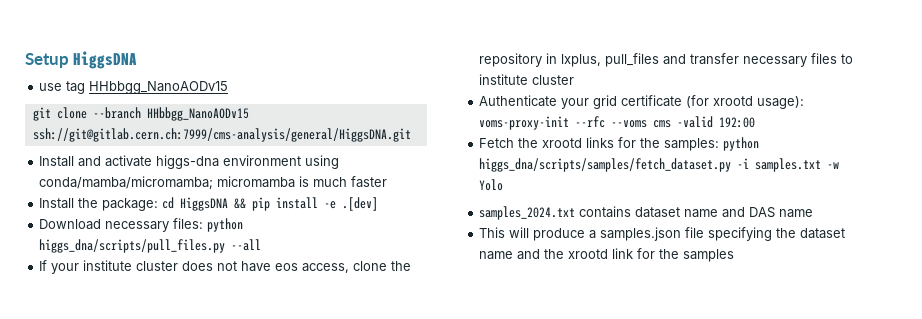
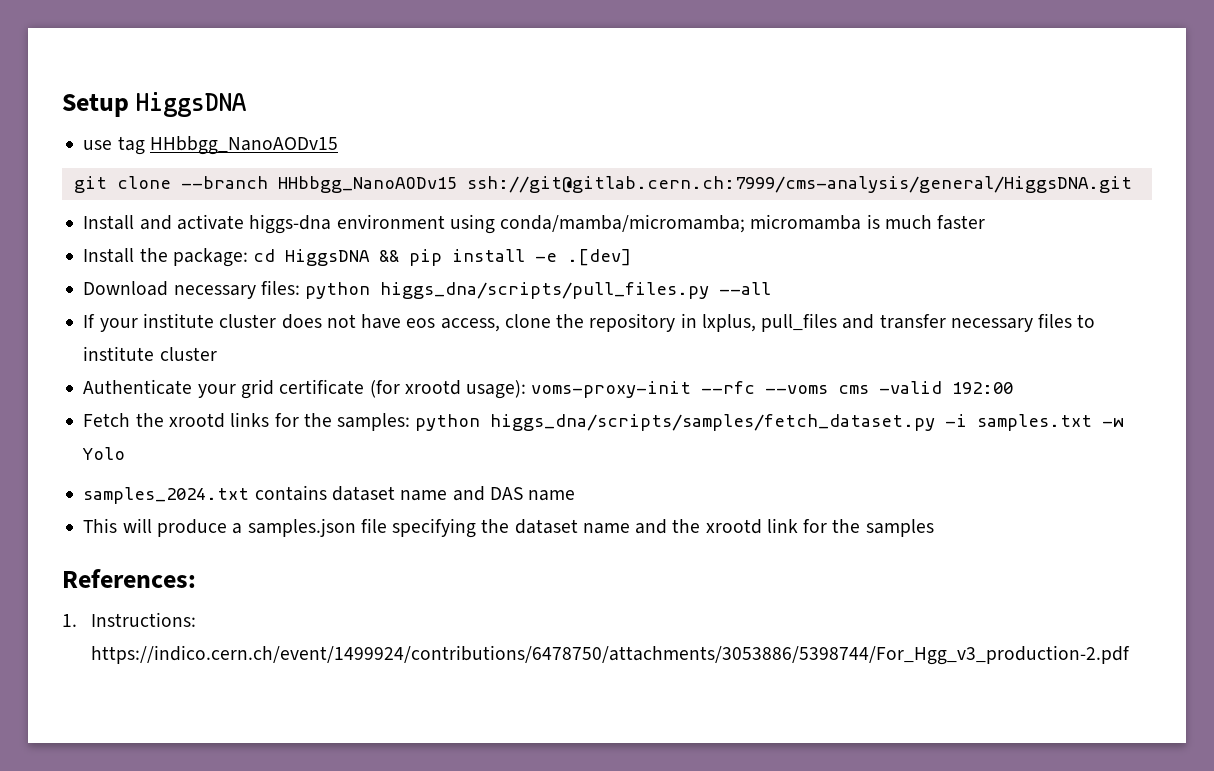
+ References:
+ 1. Instructions: https://indico.cern.ch/event/1499924/contributions/6478750/attachments/3053886/5398744/For_Hgg_v3_production-2.pdf

